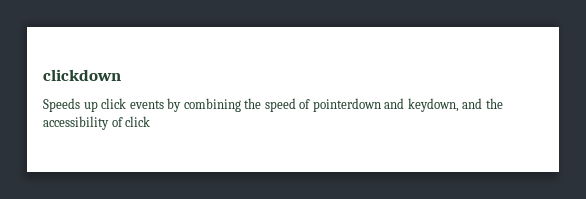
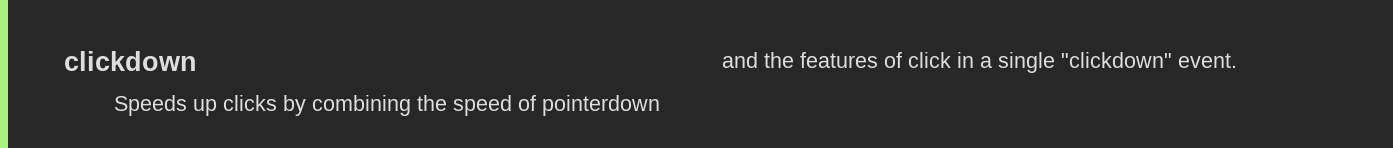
- Speeds up click events by combining the speed of pointerdown and keydown, and the accessibility of click
+ Speeds up clicks by combining the speed of pointerdown and the features of click in a single "clickdown" event.

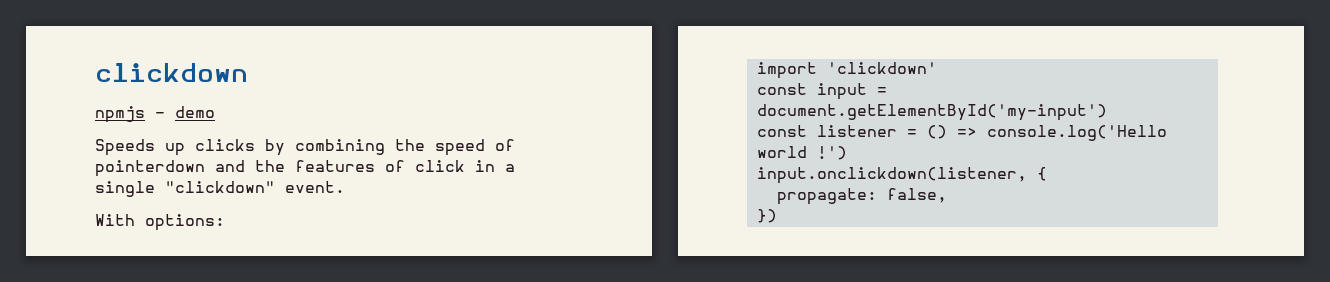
+ npmjs - demo
+ With options:
+ import 'clickdown'
+ const input = document.getElementById('my-input')
+ const listener = () => console.log('Hello world !')
+ input.onclickdown(listener, {
+ propagate: false,
+ })

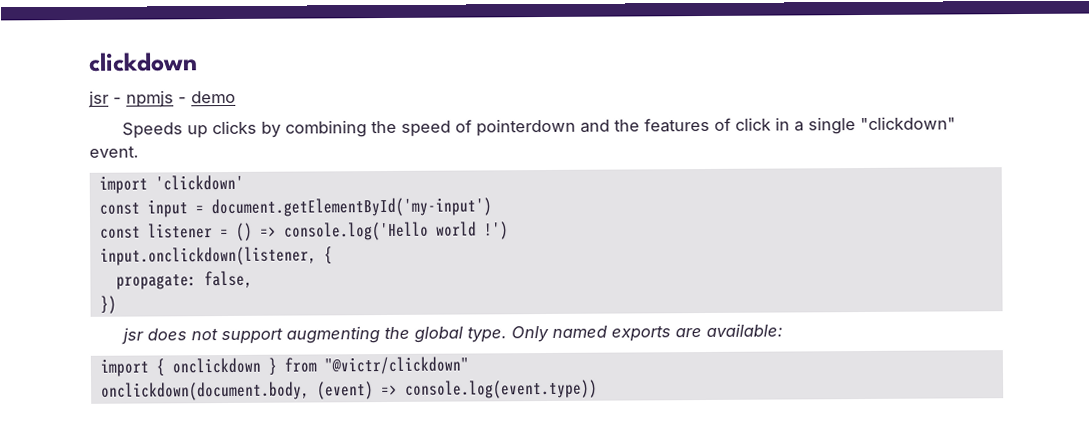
- npmjs - demo
+ jsr - npmjs - demo
- With options:
+ jsr does not support augmenting the global type. Only named exports are available:
+ import { onclickdown } from "@victr/clickdown"
+ onclickdown(document.body, (event) => console.log(event.type))

